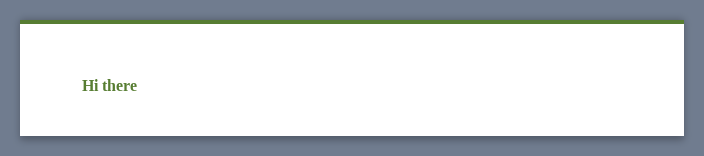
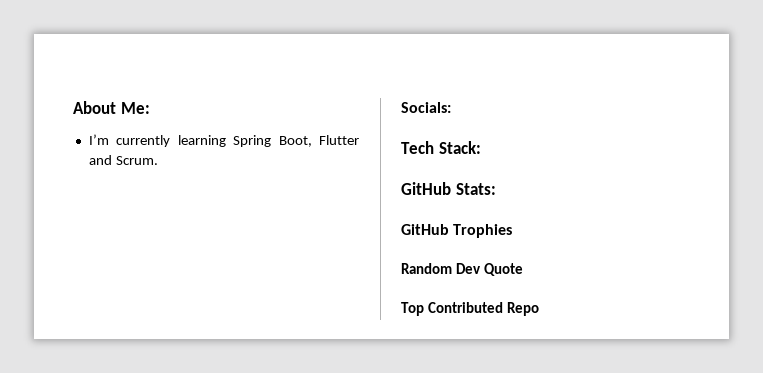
- Hi there
+ About Me:
+ I’m currently learning Spring Boot, Flutter and Scrum.
+ Socials:
+ Tech Stack:
+ GitHub Stats:
+ GitHub Trophies
+ Random Dev Quote
+ Top Contributed Repo

